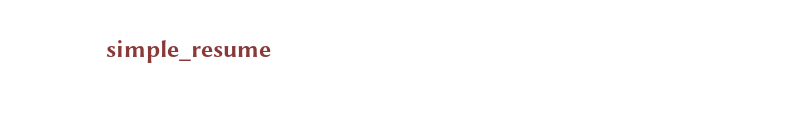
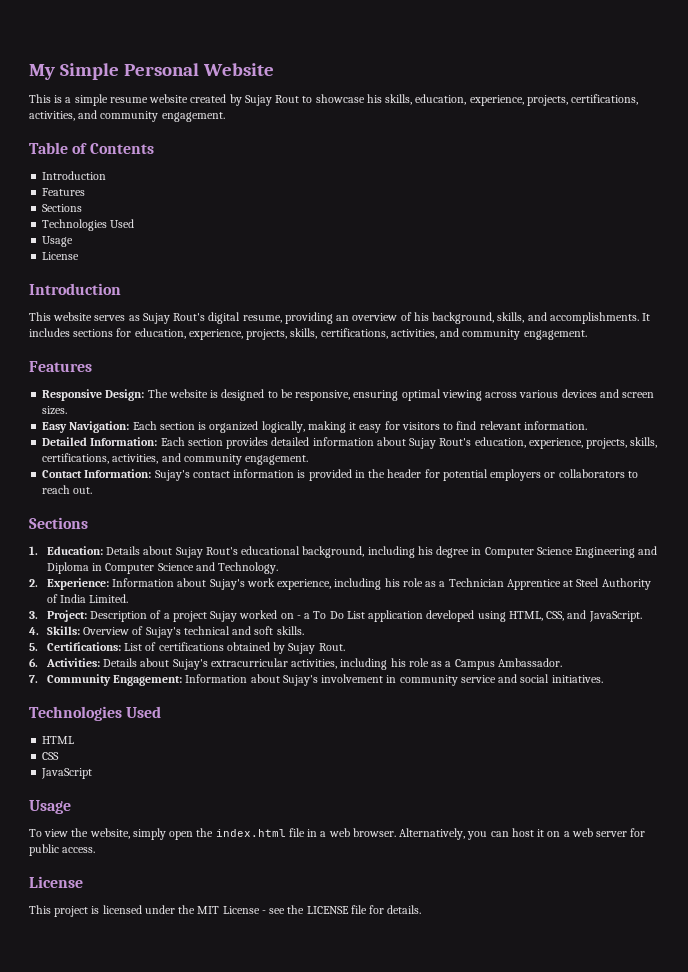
- simple_resume
+ My Simple Personal Website
+ This is a simple resume website created by Sujay Rout to showcase his skills, education, experience, projects, certifications, activities, and community engagement.
+ Table of Contents
+ Introduction
+ Features
+ Sections
+ Technologies Used
+ Usage
+ License
+ Introduction
+ This website serves as Sujay Rout's digital resume, providing an overview of his background, skills, and accomplishments. It includes sections for education, experience, projects, skills, certifications, activities, and community engagement.
+ Features
+ Responsive Design: The website is designed to be responsive, ensuring optimal viewing across various devices and screen sizes.
+ Easy Navigation: Each section is organized logically, making it easy for visitors to find relevant information.
+ Detailed Information: Each section provides detailed information about Sujay Rout's education, experience, projects, skills, certifications, activities, and community engagement.
+ Contact Information: Sujay's contact information is provided in the header for potential employers or collaborators to reach out.
+ Sections
+ 1. Education: Details about Sujay Rout's educational background, including his degree in Computer Science Engineering and Diploma in Computer Science and Technology.
+ 2. Experience: Information about Sujay's work experience, including his role as a Technician Apprentice at Steel Authority of India Limited.
+ 3. Project: Description of a project Sujay worked on - a To Do List application developed using HTML, CSS, and JavaScript.
+ 4. Skills: Overview of Sujay's technical and soft skills.
+ 5. Certifications: List of certifications obtained by Sujay Rout.
+ 6. Activities: Details about Sujay's extracurricular activities, including his role as a Campus Ambassador.
+ 7. Community Engagement: Information about Sujay's involvement in community service and social initiatives.
+ Technologies Used
+ HTML
+ CSS
+ JavaScript
+ Usage
+ To view the website, simply open the index.html file in a web browser. Alternatively, you can host it on a web server for public access.
+ License
+ This project is licensed under the MIT License - see the LICENSE file for details.

